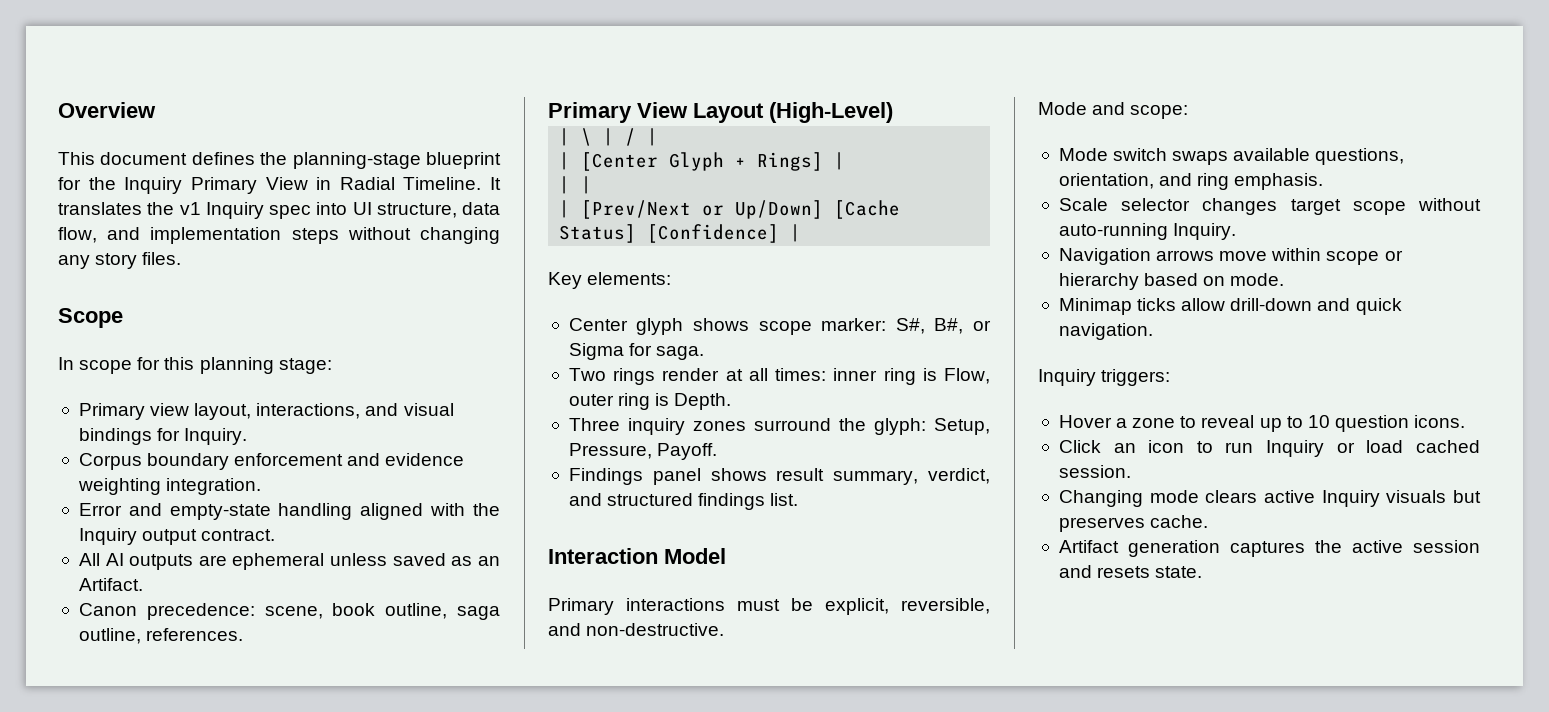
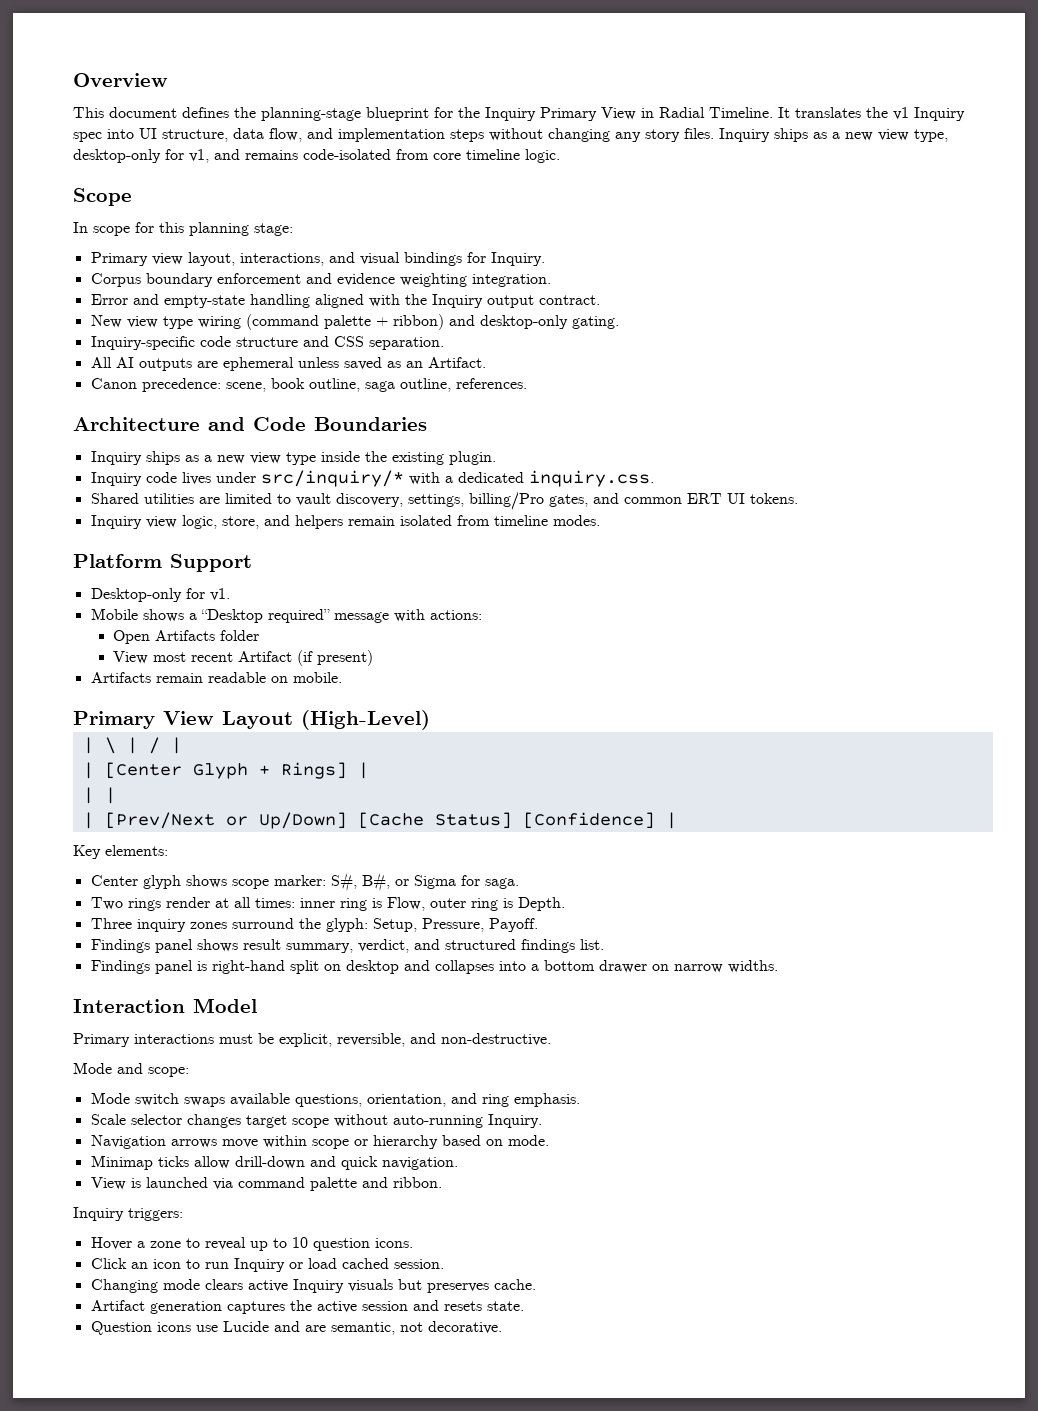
+ Inquiry ships as a new view type, desktop-only for v1, and remains code-isolated from core timeline logic.
+ New view type wiring (command palette + ribbon) and desktop-only gating.
+ Inquiry-specific code structure and CSS separation.
+ Architecture and Code Boundaries
+ Inquiry ships as a new view type inside the existing plugin.
+ Inquiry code lives under src/inquiry/* with a dedicated inquiry.css.
+ Shared utilities are limited to vault discovery, settings, billing/Pro gates, and common ERT UI tokens.
+ Inquiry view logic, store, and helpers remain isolated from timeline modes.
+ Platform Support
+ Desktop-only for v1.
+ Mobile shows a “Desktop required” message with actions:
+ Open Artifacts folder
+ View most recent Artifact (if present)
+ Artifacts remain readable on mobile.
+ Findings panel is right-hand split on desktop and collapses into a bottom drawer on narrow widths.
+ View is launched via command palette and ribbon.
+ Question icons use Lucide and are semantic, not decorative.

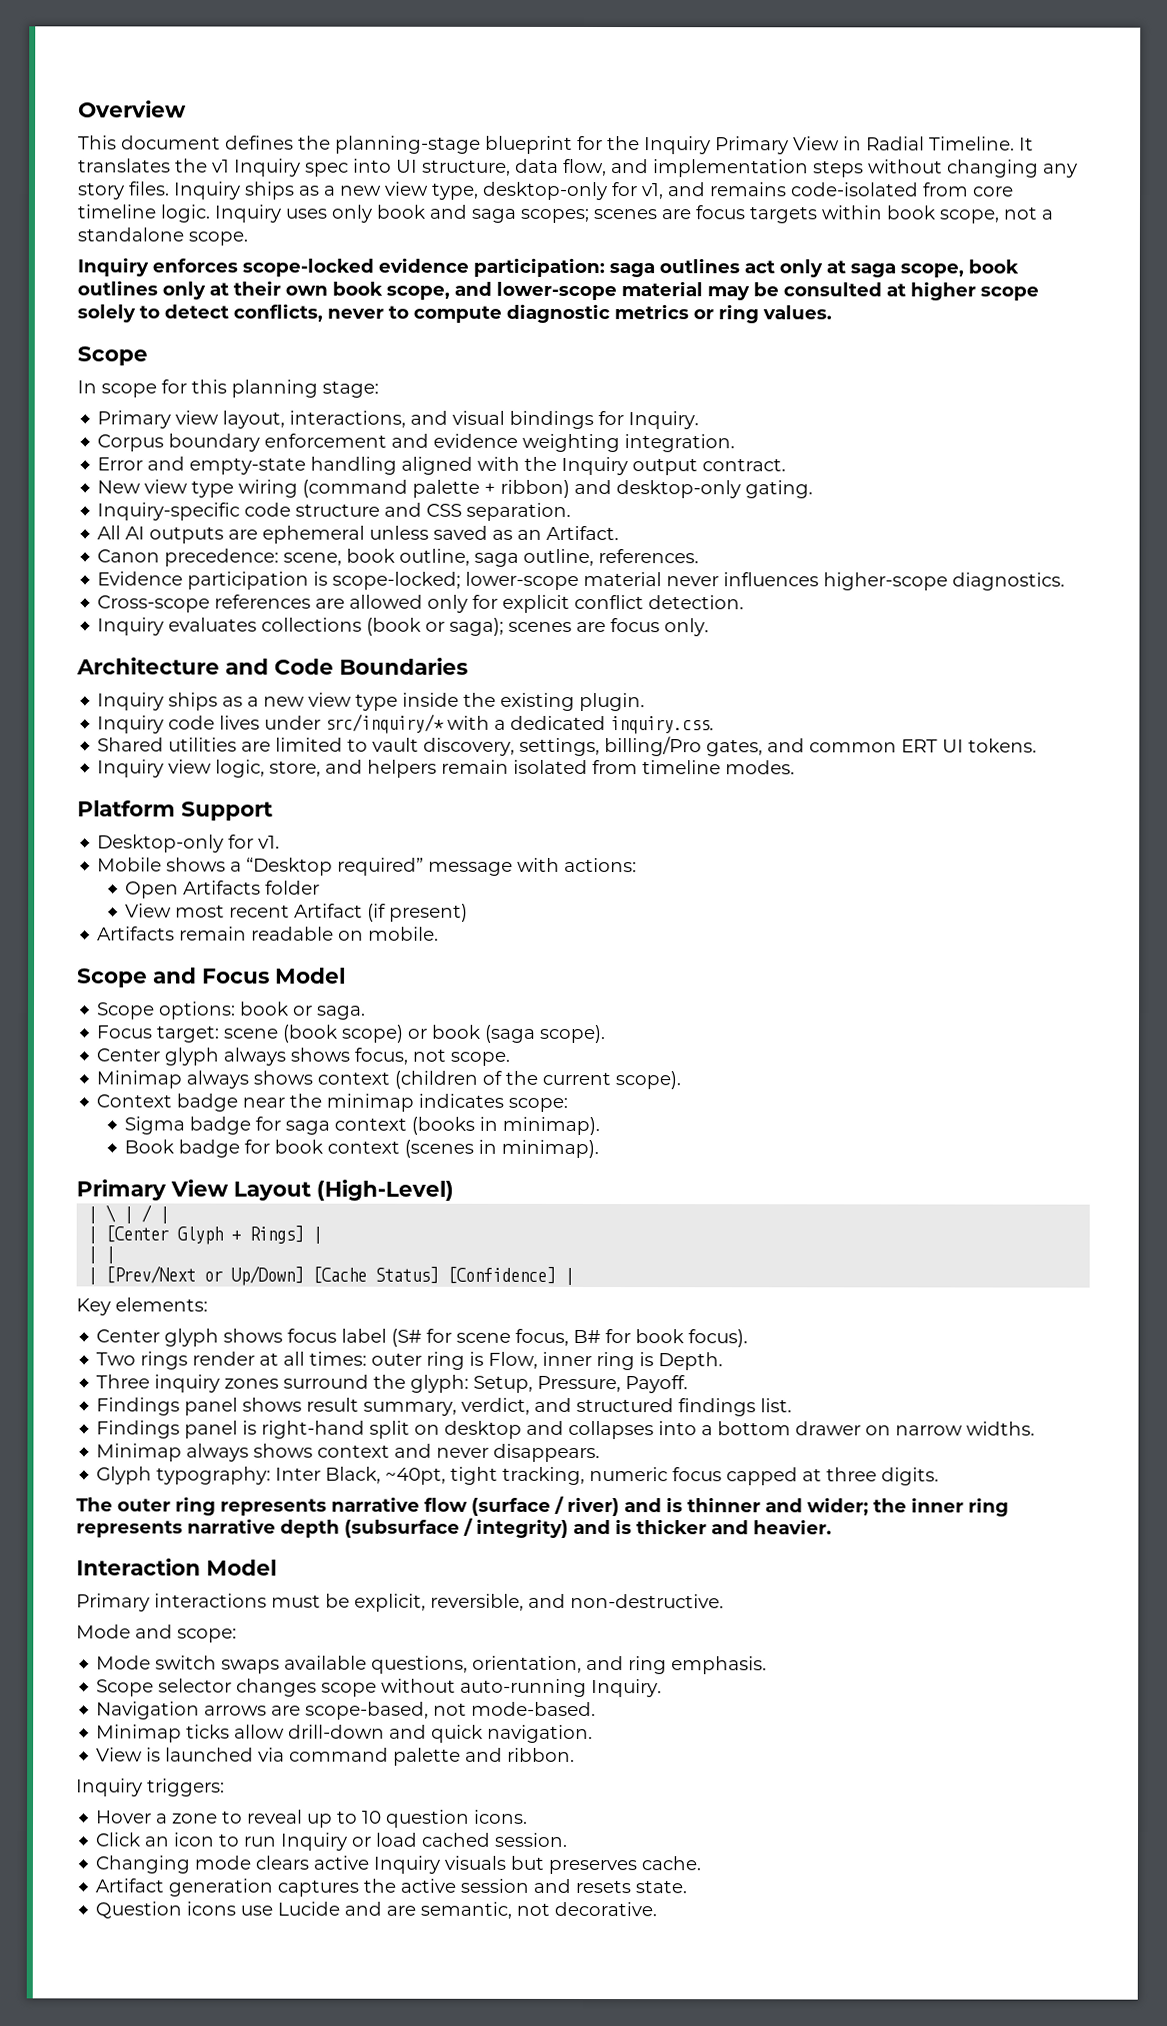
+ Inquiry uses only book and saga scopes; scenes are focus targets within book scope, not a standalone scope.
+ Inquiry enforces scope-locked evidence participation: saga outlines act only at saga scope, book outlines only at their own book scope, and lower-scope material may be consulted at higher scope solely to detect conflicts, never to compute diagnostic metrics or ring values.
+ Evidence participation is scope-locked; lower-scope material never influences higher-scope diagnostics.
+ Cross-scope references are allowed only for explicit conflict detection.
+ Inquiry evaluates collections (book or saga); scenes are focus only.
+ Scope and Focus Model
+ Scope options: book or saga.
+ Focus target: scene (book scope) or book (saga scope).
+ Center glyph always shows focus, not scope.
+ Minimap always shows context (children of the current scope).
+ Context badge near the minimap indicates scope:
+ Sigma badge for saga context (books in minimap).
+ Book badge for book context (scenes in minimap).
- Center glyph shows scope marker: S#, B#, or Sigma for saga.
+ Center glyph shows focus label (S# for scene focus, B# for book focus).
- Two rings render at all times: inner ring is Flow, outer ring is Depth.
+ Two rings render at all times: outer ring is Flow, inner ring is Depth.
+ Minimap always shows context and never disappears.
+ Glyph typography: Inter Black, ~40pt, tight tracking, numeric focus capped at three digits.
+ The outer ring represents narrative flow (surface / river) and is thinner and wider; the inner ring represents narrative depth (subsurface / integrity) and is thicker and heavier.
- Scale selector changes target scope without auto-running Inquiry.
+ Scope selector changes scope without auto-running Inquiry.
- Navigation arrows move within scope or hierarchy based on mode.
+ Navigation arrows are scope-based, not mode-based.

